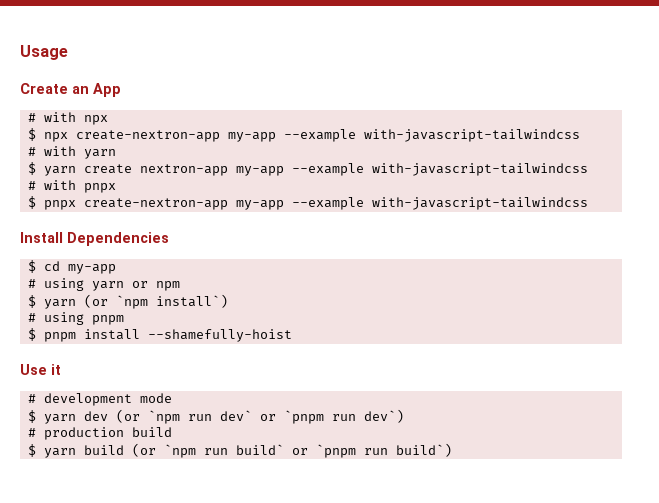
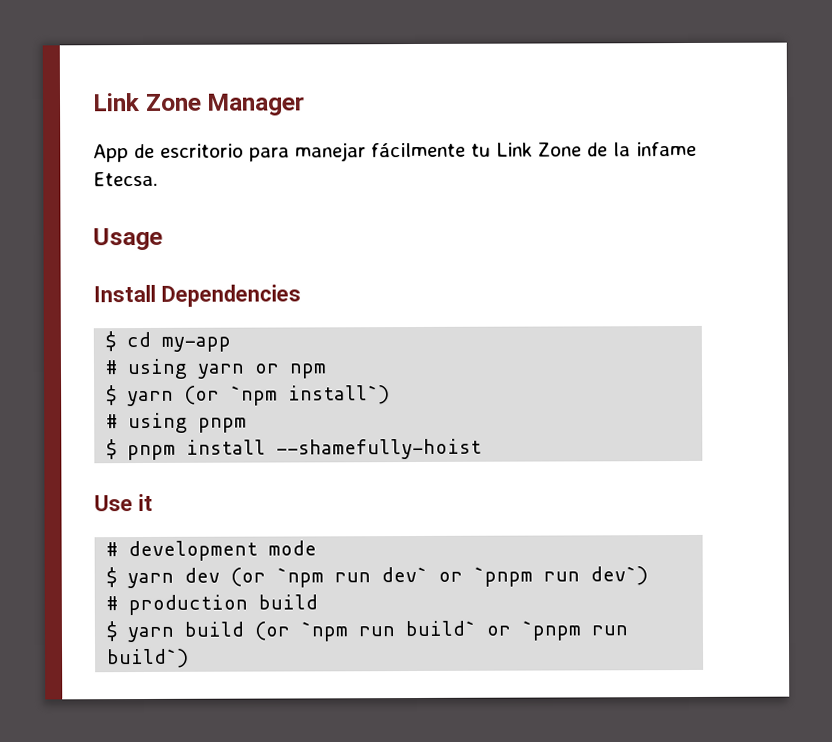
+ Link Zone Manager
+ App de escritorio para manejar fácilmente tu Link Zone de la infame Etecsa.
  Usage
- Create an App
- # with npx
- $ npx create-nextron-app my-app --example with-javascript-tailwindcss
- # with yarn
- $ yarn create nextron-app my-app --example with-javascript-tailwindcss
- # with pnpx
- $ pnpx create-nextron-app my-app --example with-javascript-tailwindcss

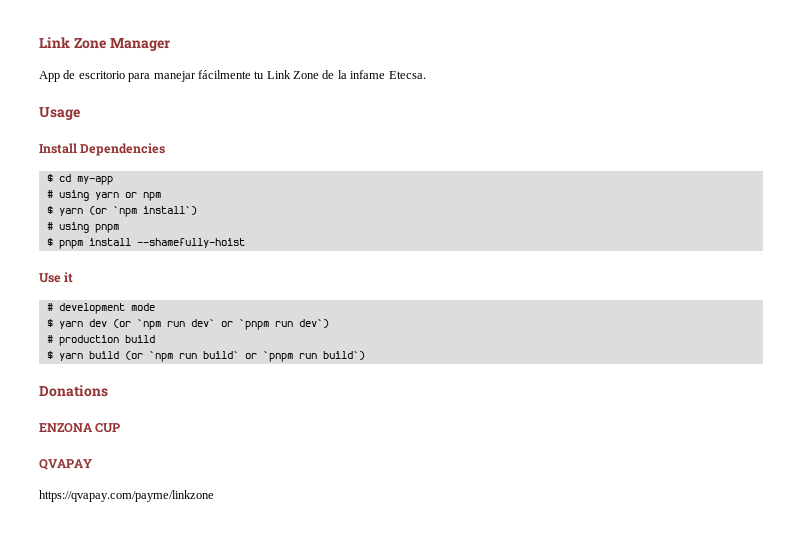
+ Donations
+ ENZONA CUP
+ QVAPAY
+ https://qvapay.com/payme/linkzone

